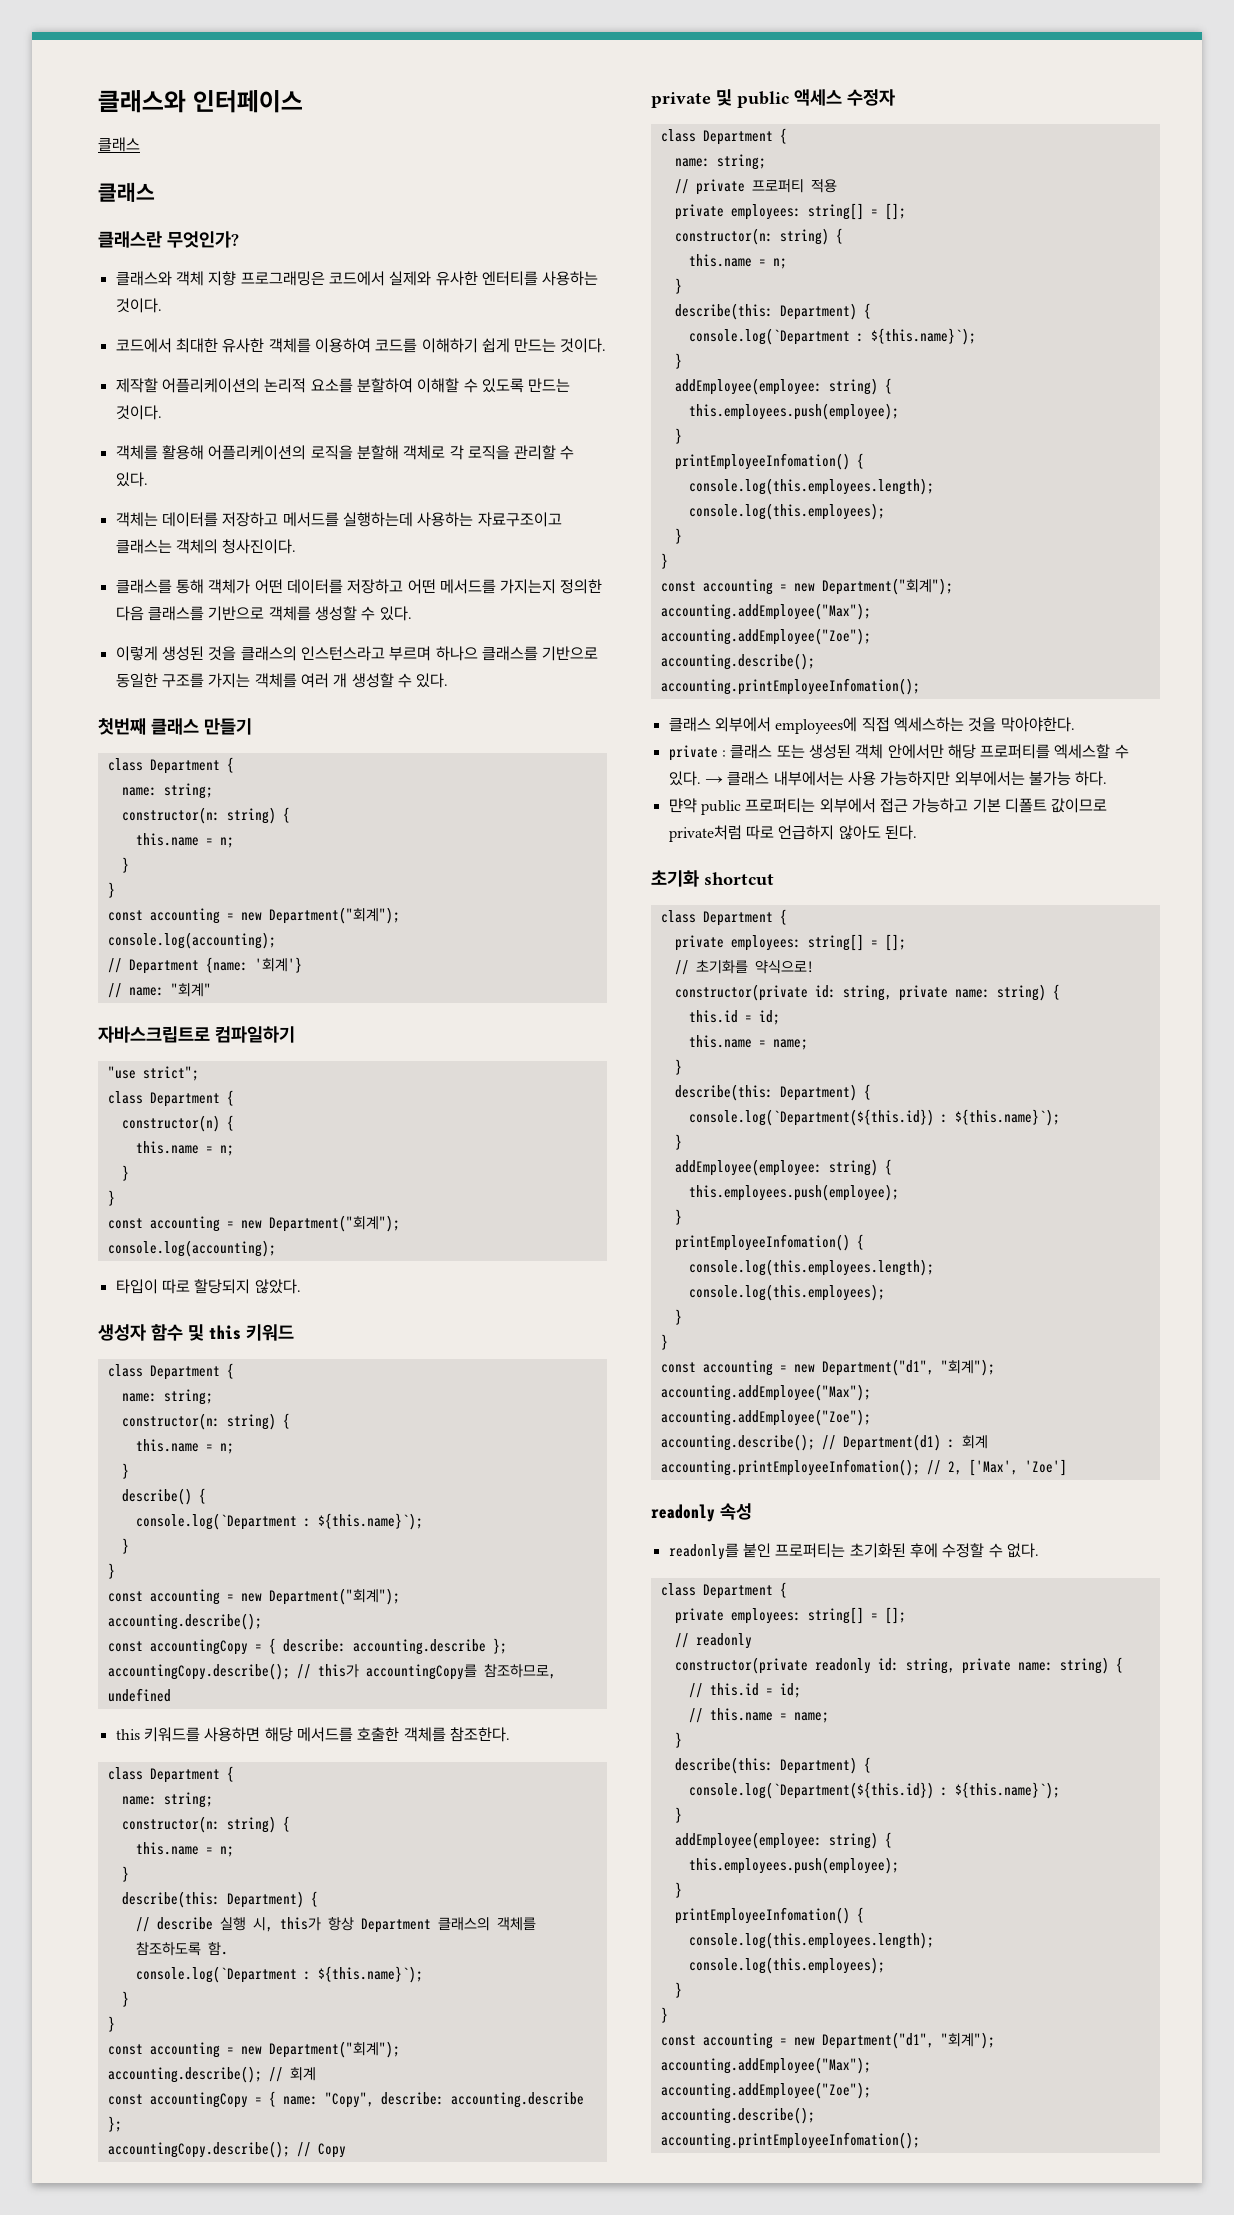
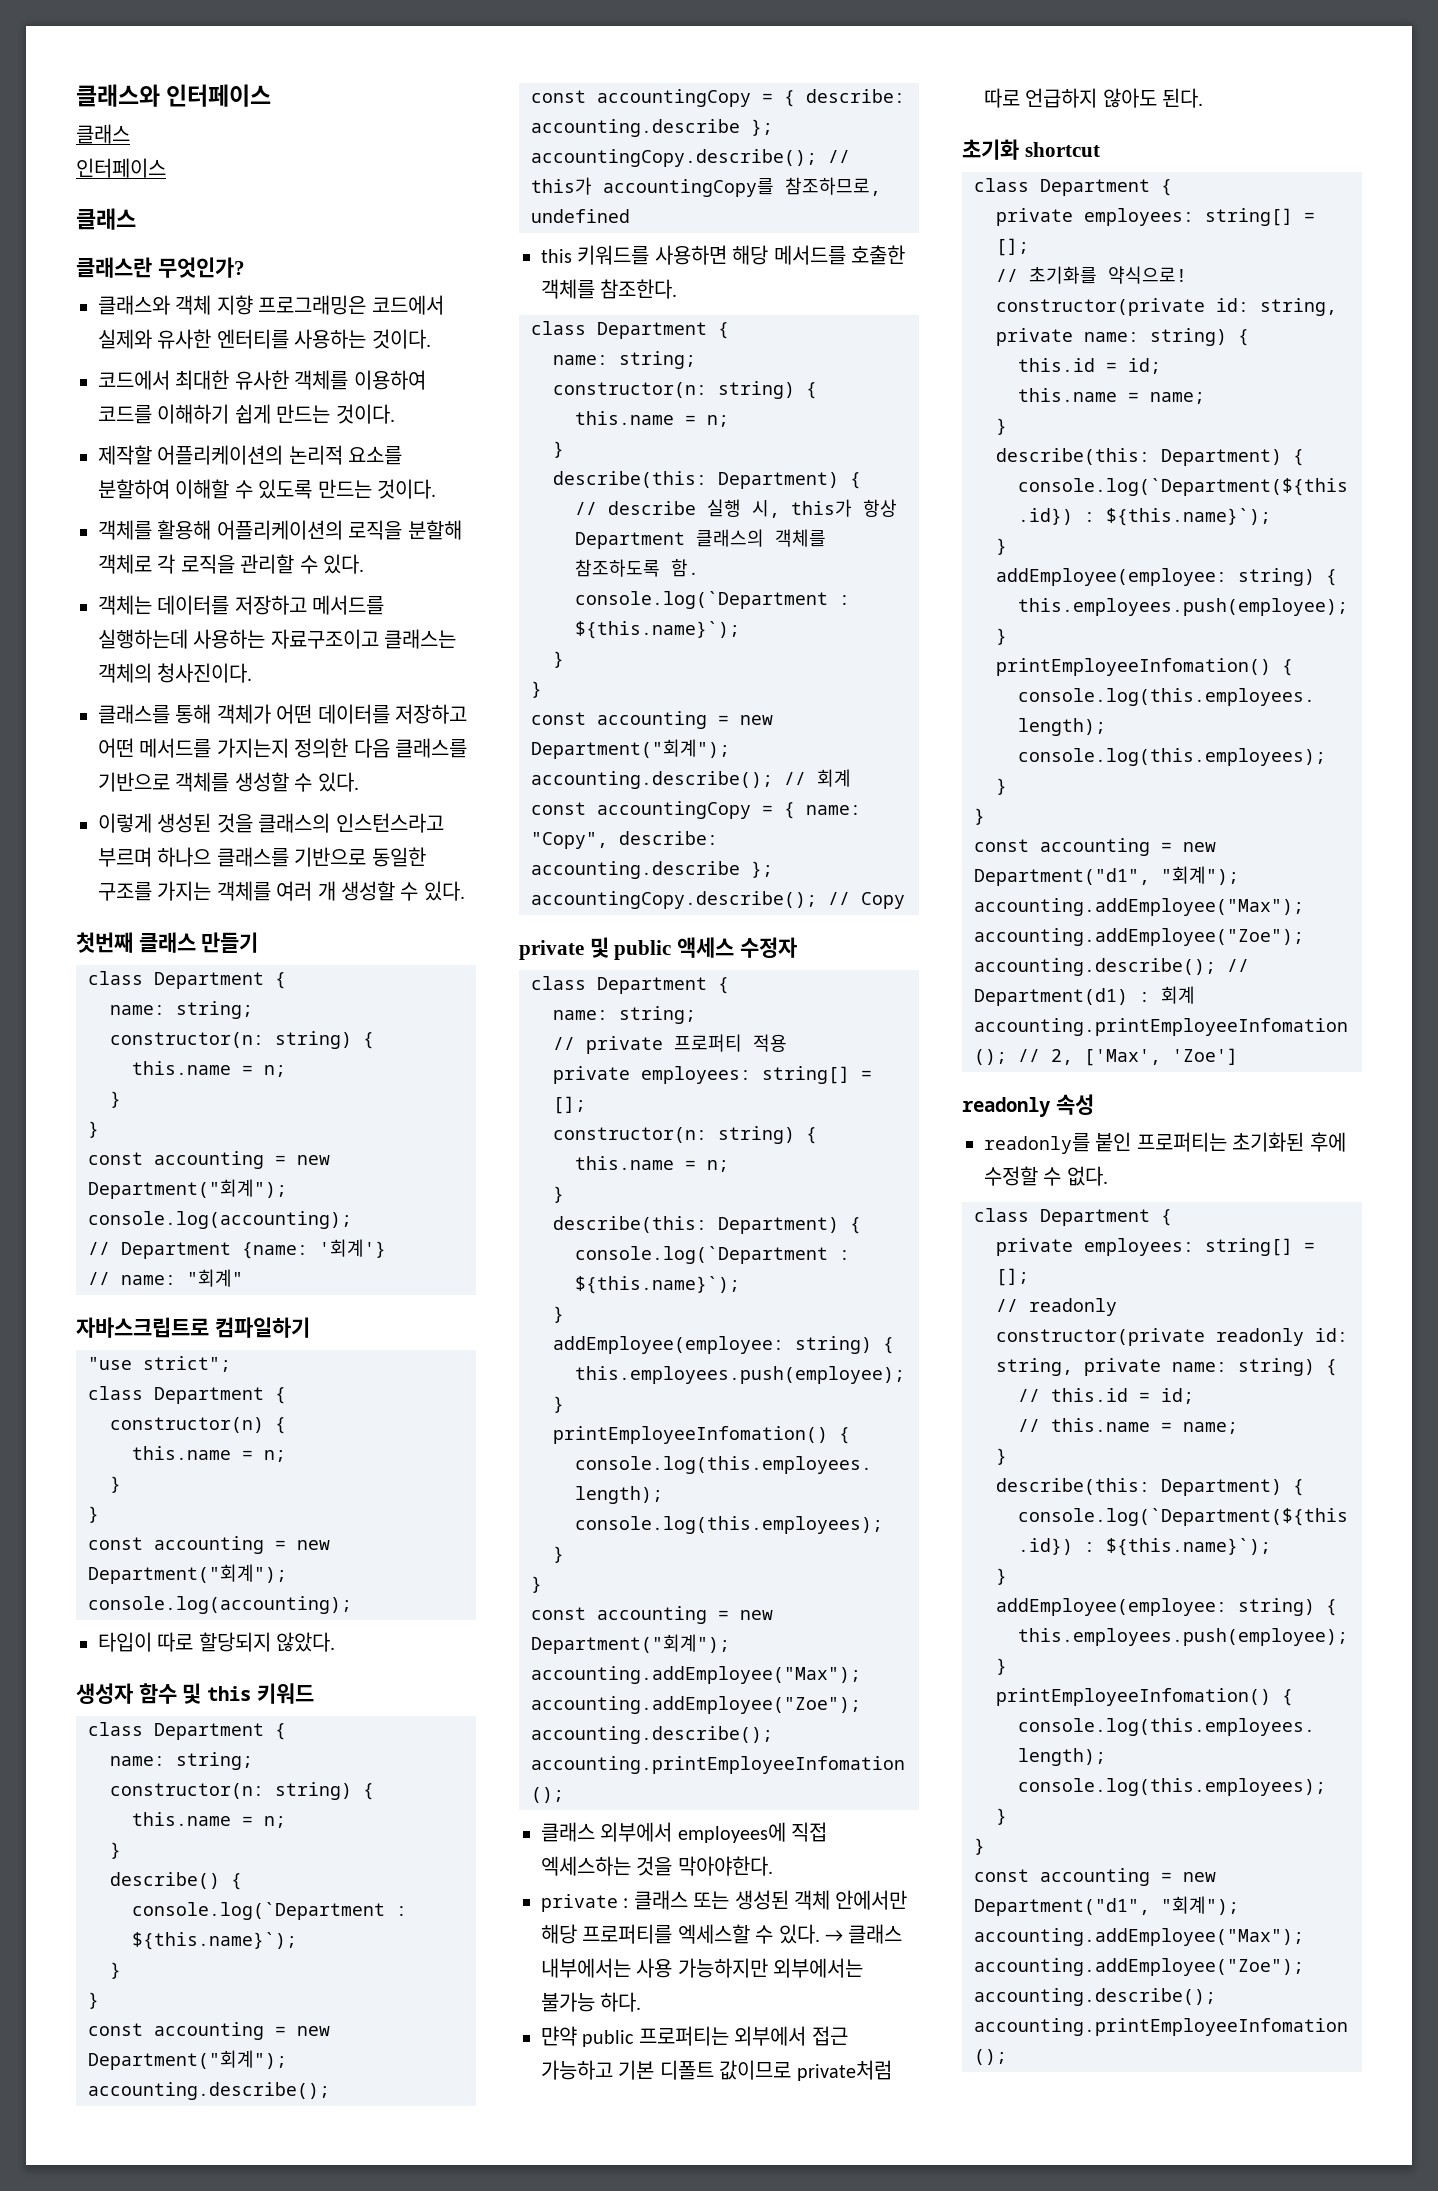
  클래스와 인터페이스
  클래스
+ 인터페이스

